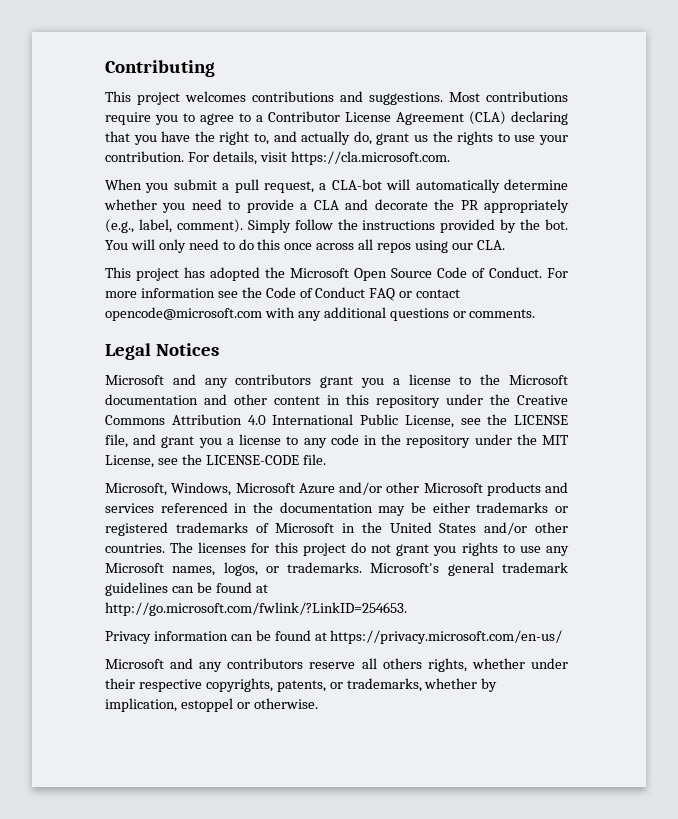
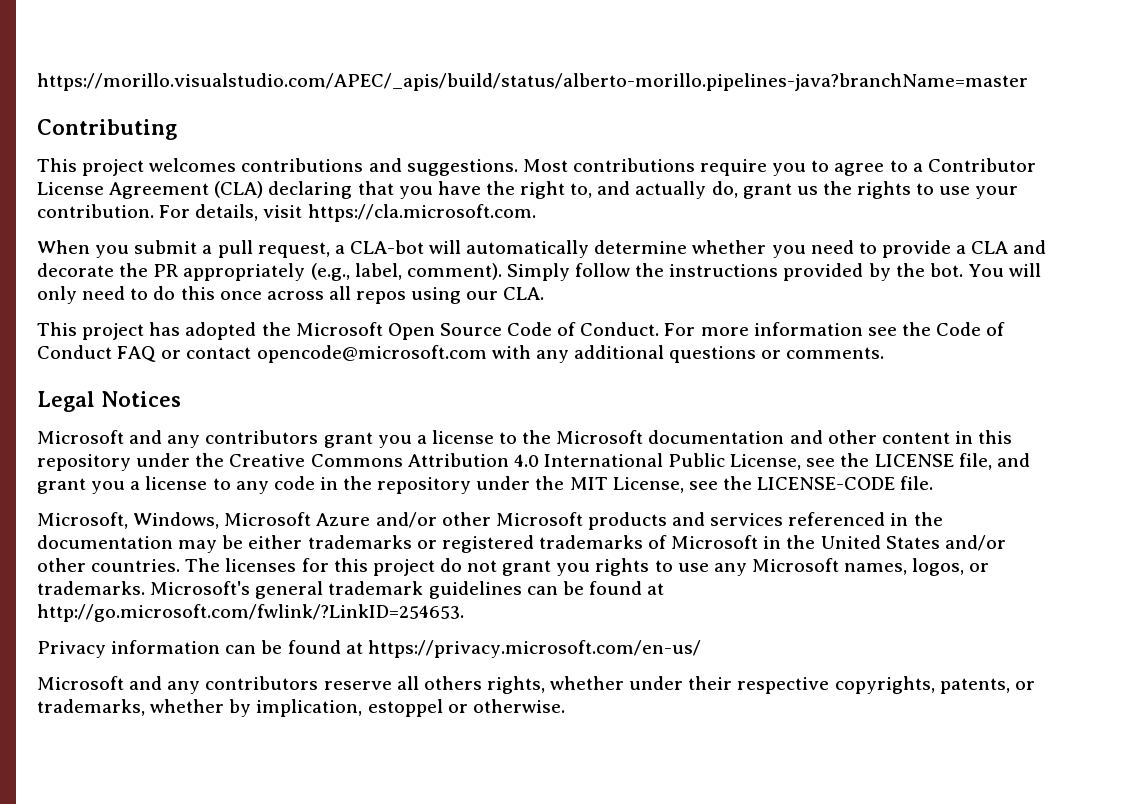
+ https://morillo.visualstudio.com/APEC/_apis/build/status/alberto-morillo.pipelines-java?branchName=master

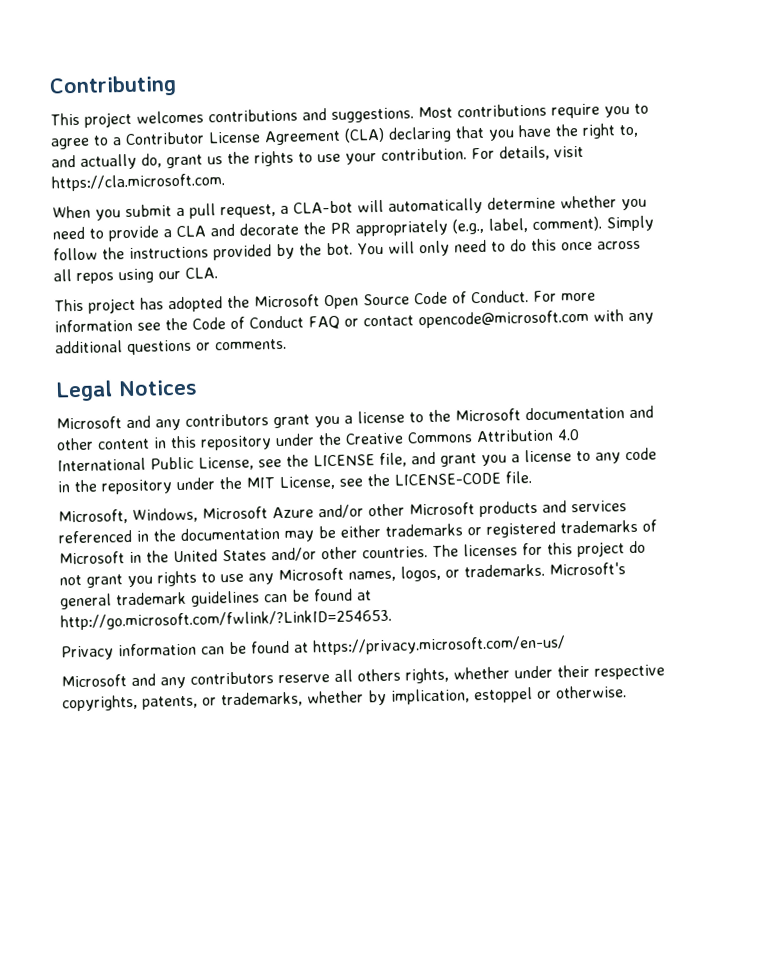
- https://morillo.visualstudio.com/APEC/_apis/build/status/alberto-morillo.pipelines-java?branchName=master

